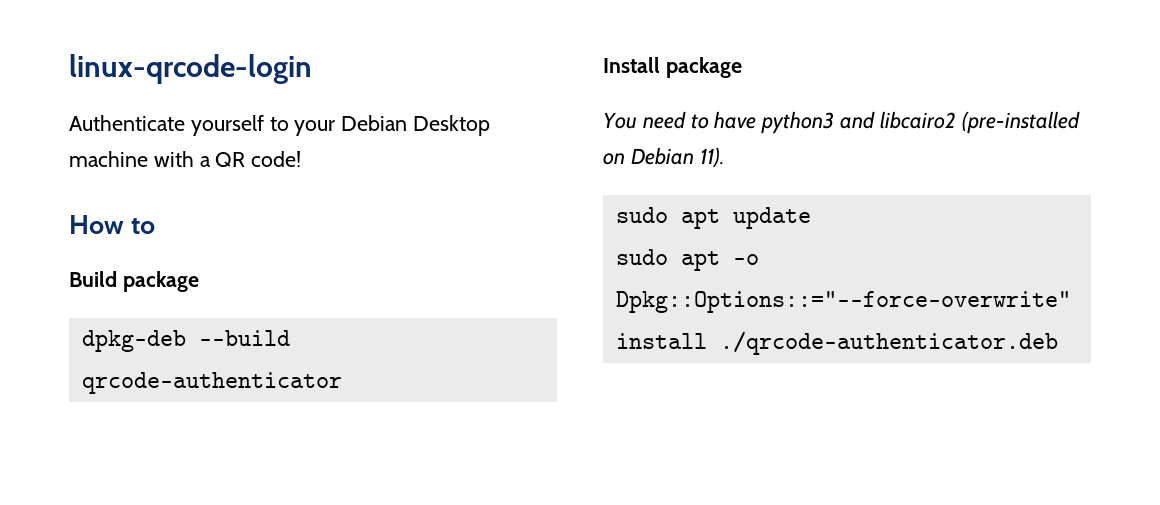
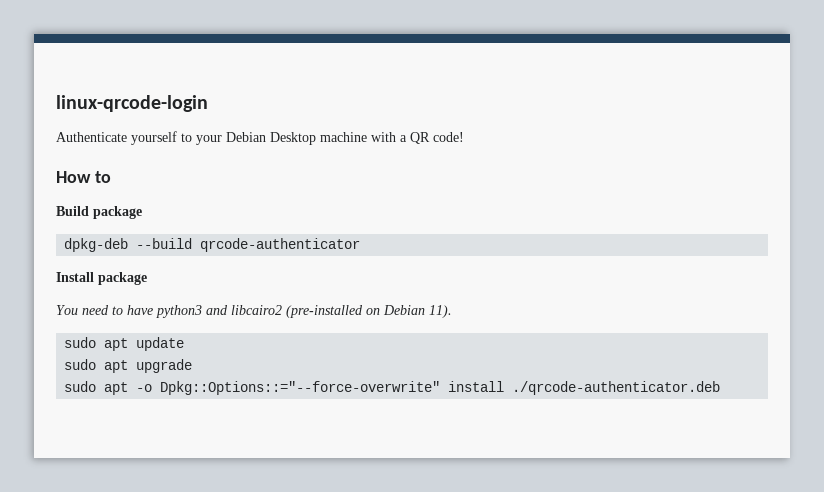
+ sudo apt upgrade

